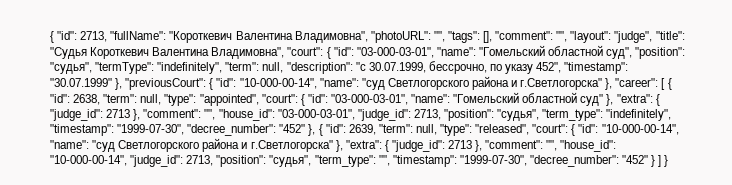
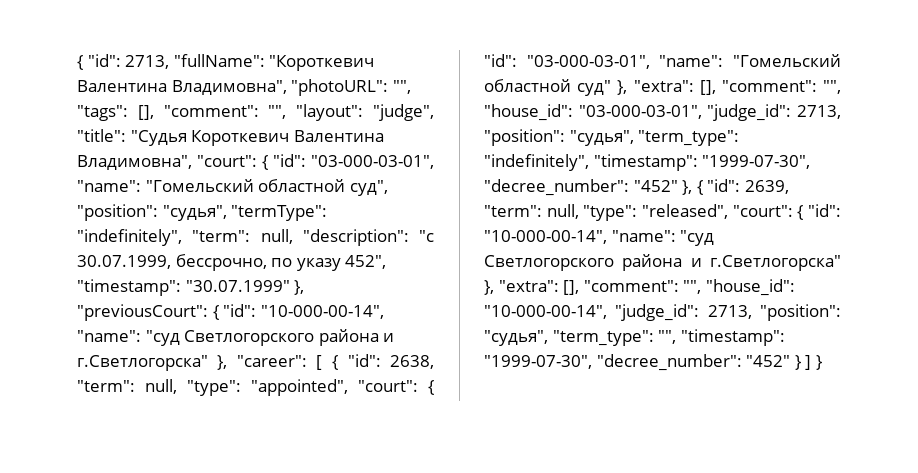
- "Гомельский областной суд" }, "extra": { "judge_id": 2713 }, "comment":
+ "Гомельский областной суд" }, "extra": [], "comment":
- "суд Светлогорского района и г.Светлогорска" }, "extra": { "judge_id": 2713 }, "comment":
+ "суд Светлогорского района и г.Светлогорска" }, "extra": [], "comment":

